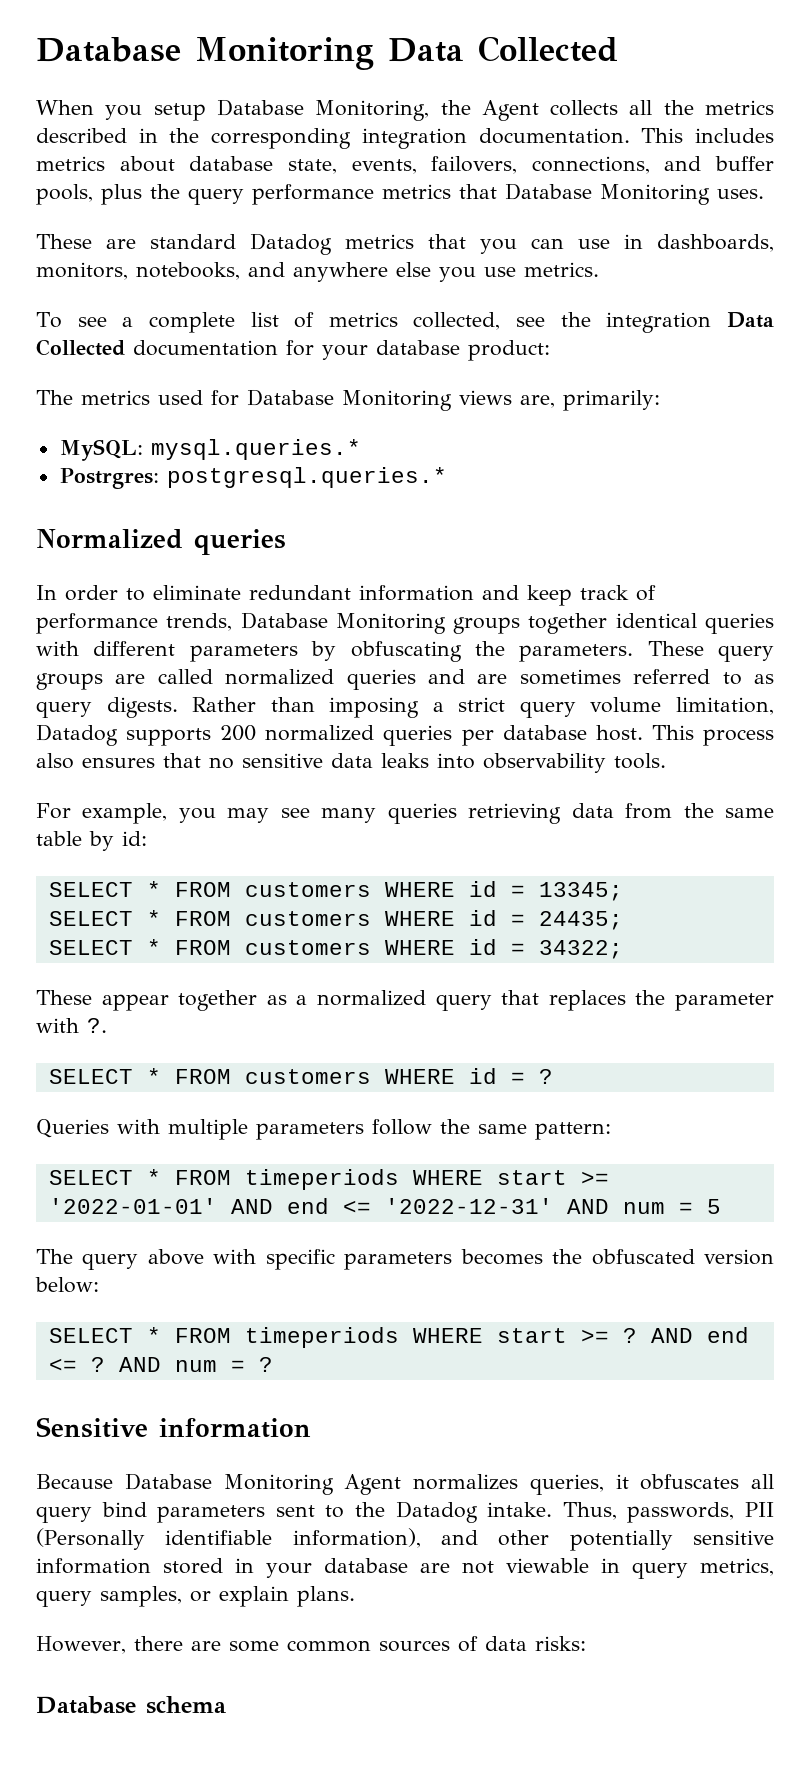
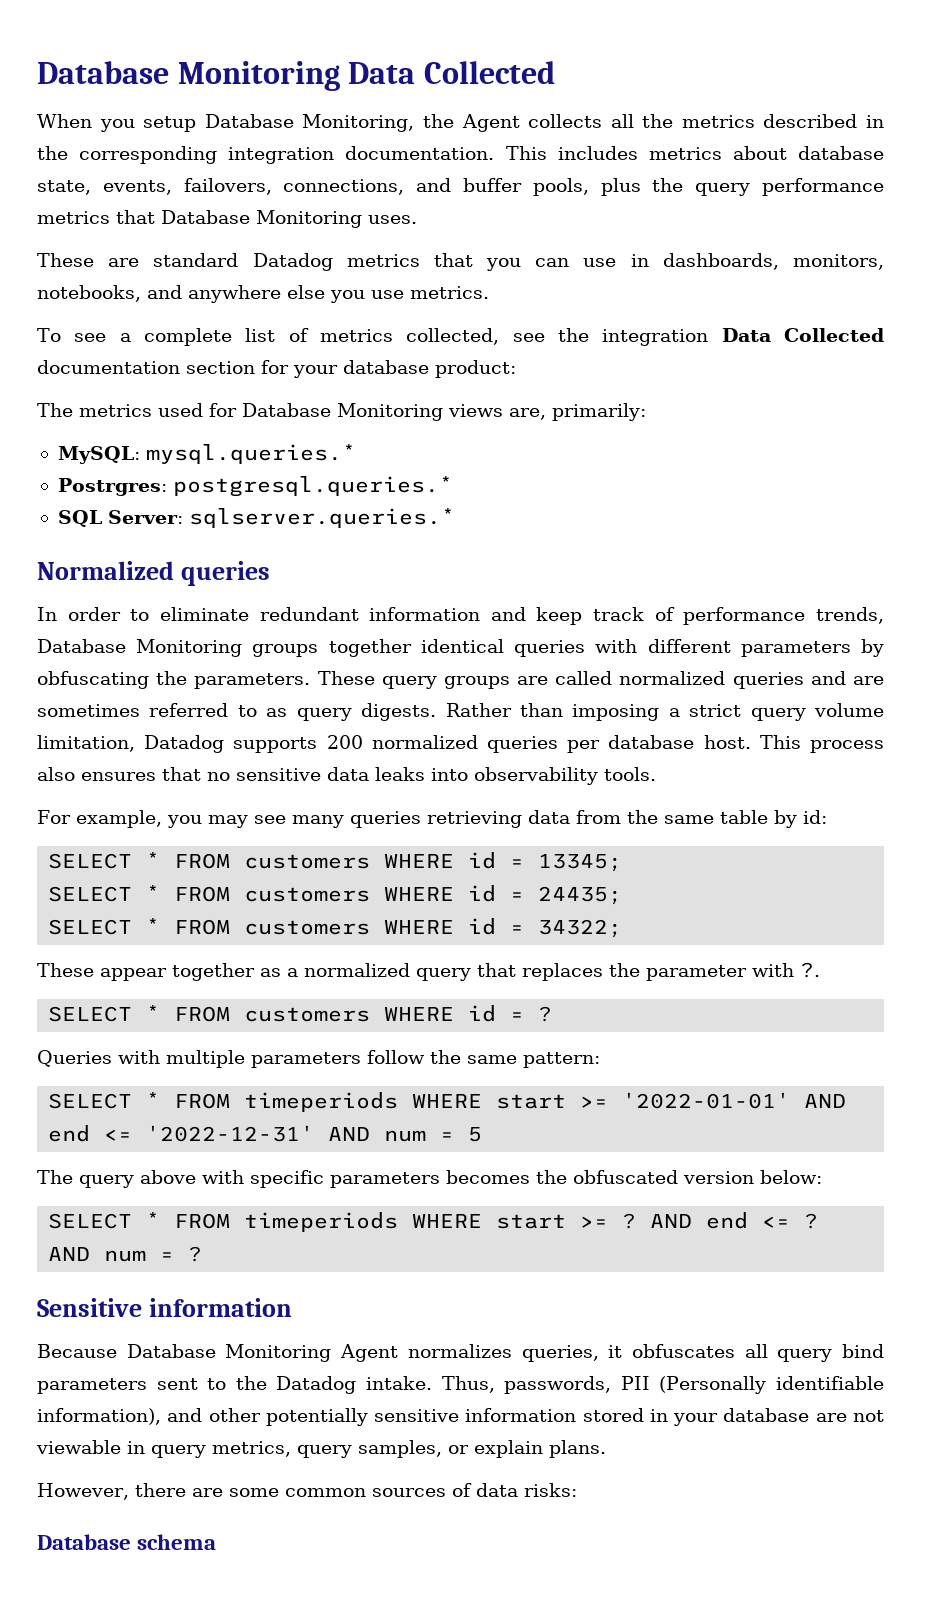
- To see a complete list of metrics collected, see the integration Data Collected documentation for your database product:
+ To see a complete list of metrics collected, see the integration Data Collected documentation section for your database product:
+ SQL Server: sqlserver.queries.*

